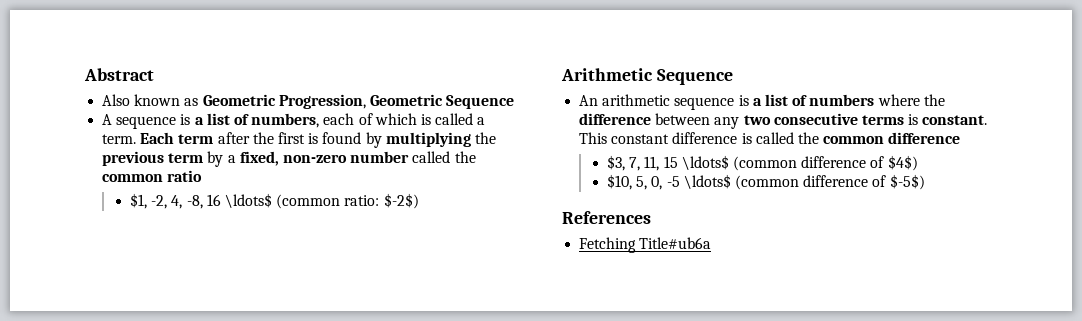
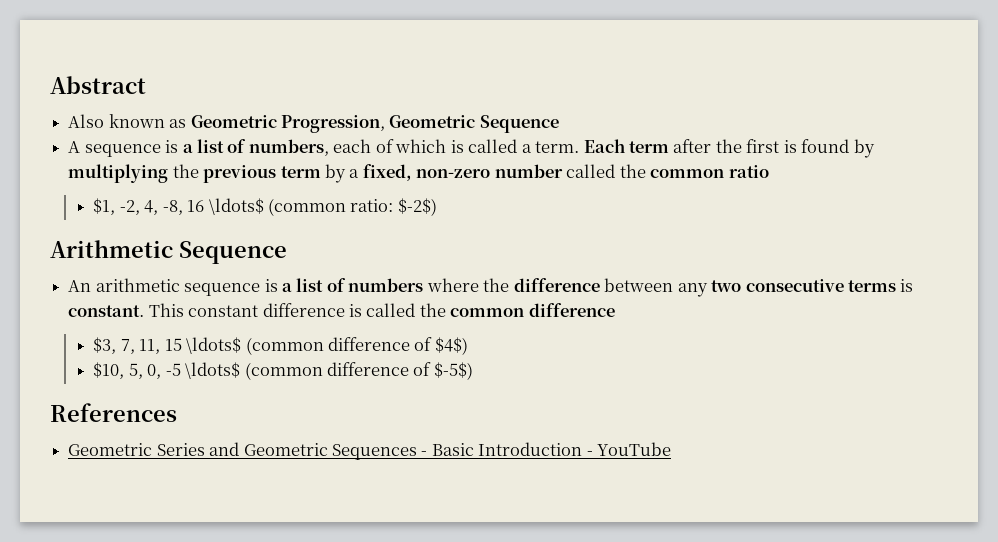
- Fetching Title#ub6a
+ Geometric Series and Geometric Sequences - Basic Introduction - YouTube

